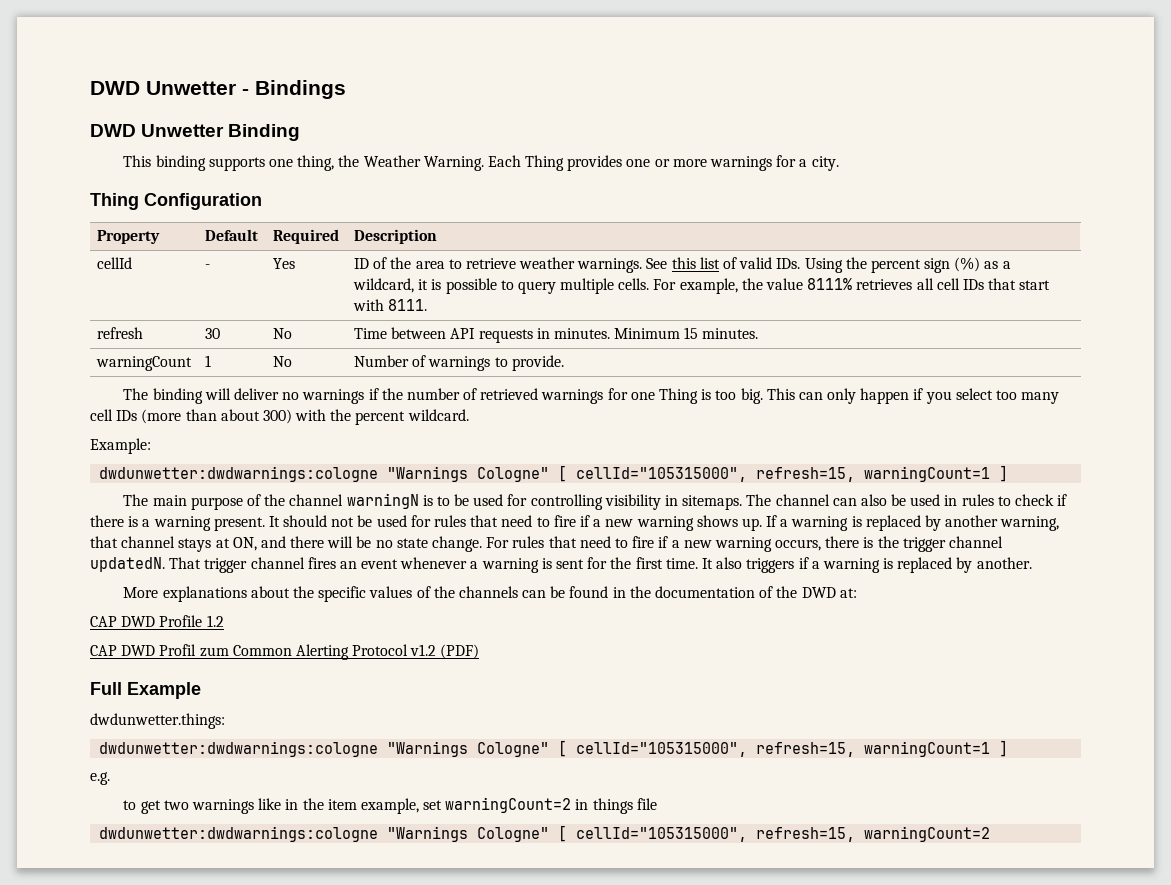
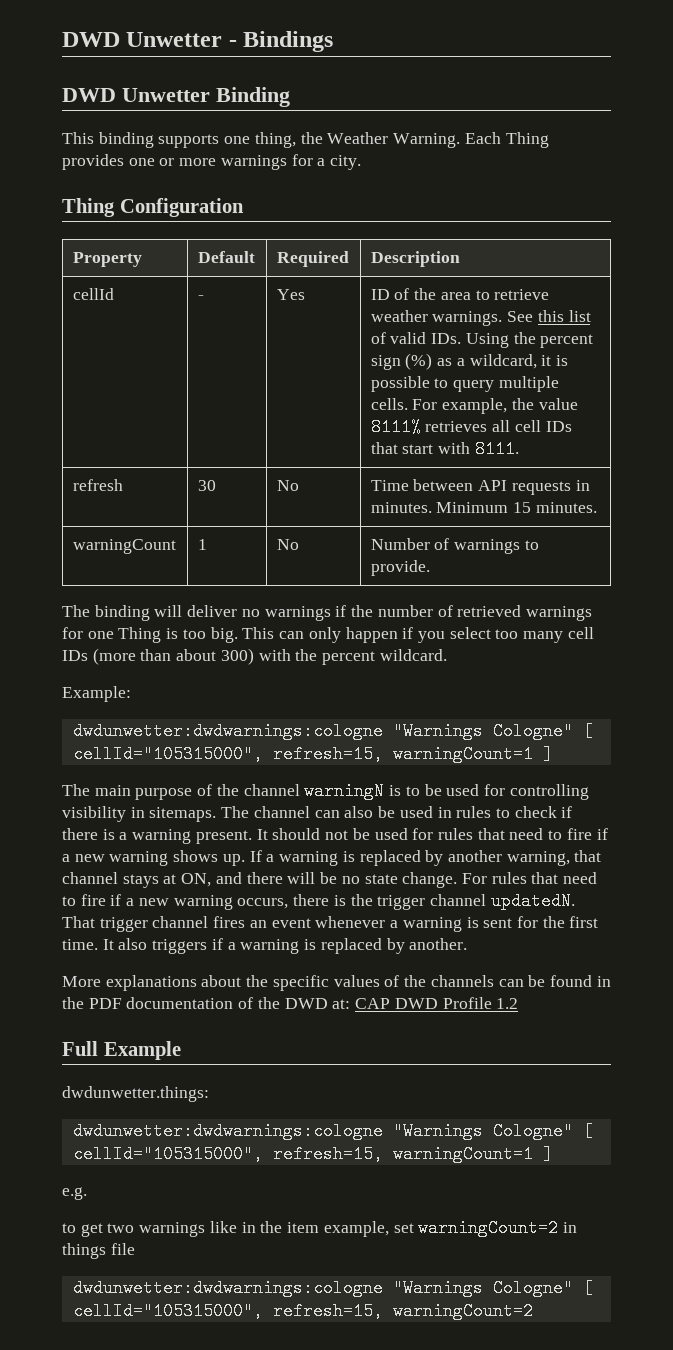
- More explanations about the specific values of the channels can be found in the documentation of the DWD at:
- CAP DWD Profile 1.2
+ More explanations about the specific values of the channels can be found in the PDF documentation of the DWD at: CAP DWD Profile 1.2
- CAP DWD Profil zum Common Alerting Protocol v1.2 (PDF)

